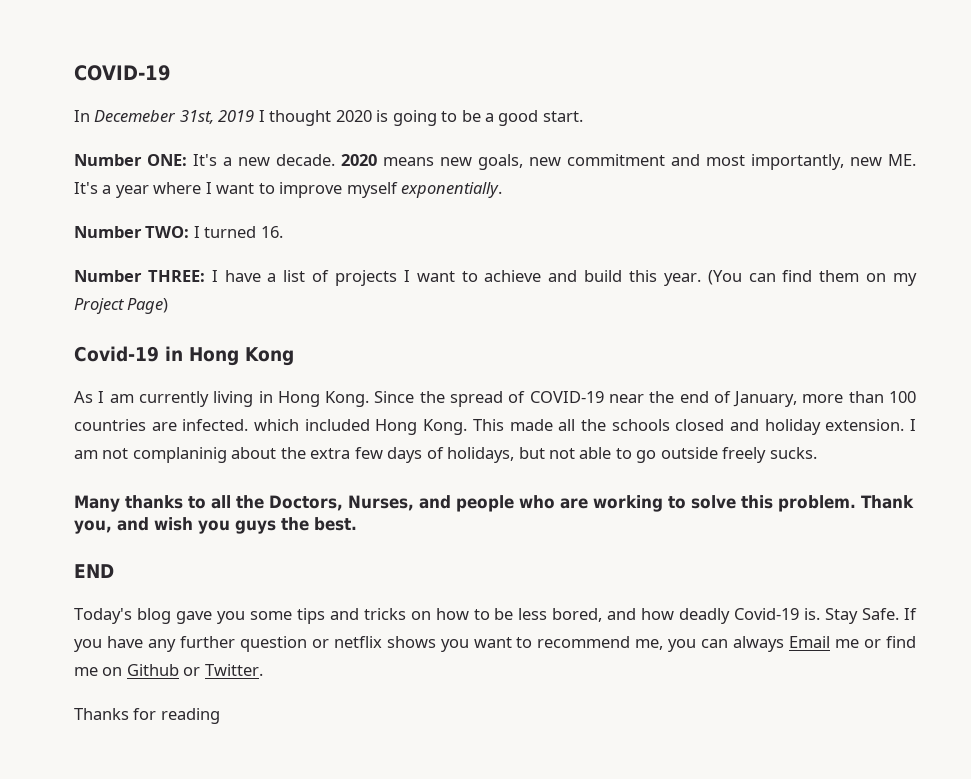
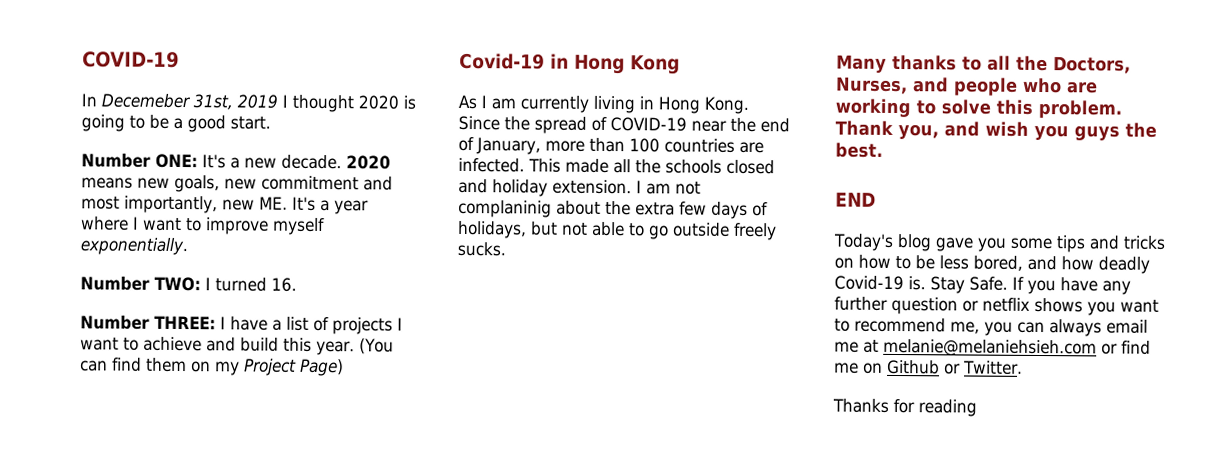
- Since the spread of COVID-19 near the end of January, more than 100 countries are infected. which included Hong Kong.
+ Since the spread of COVID-19 near the end of January, more than 100 countries are infected.
- If you have any further question or netflix shows you want to recommend me, you can always Email me or find me on Github or Twitter.
+ If you have any further question or netflix shows you want to recommend me, you can always email me at melanie@melaniehsieh.com or find me on Github or Twitter.

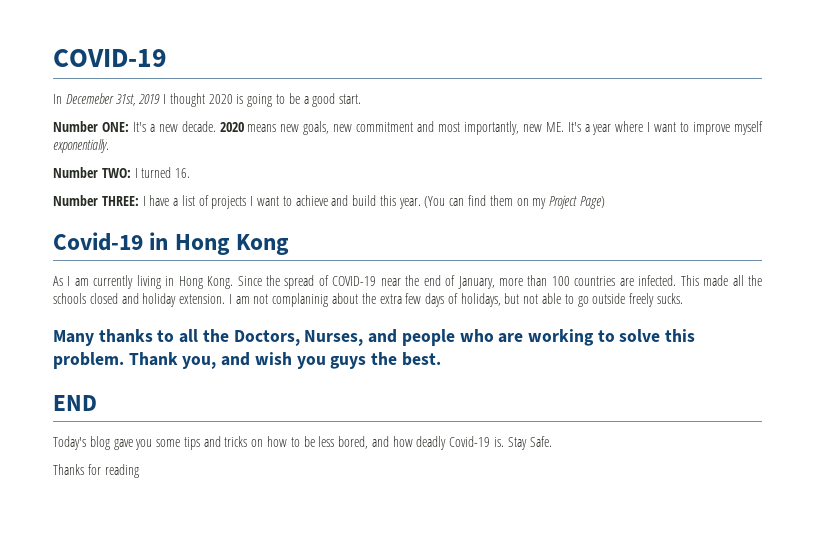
- If you have any further question or netflix shows you want to recommend me, you can always email me at melanie@melaniehsieh.com or find me on Github or Twitter.

